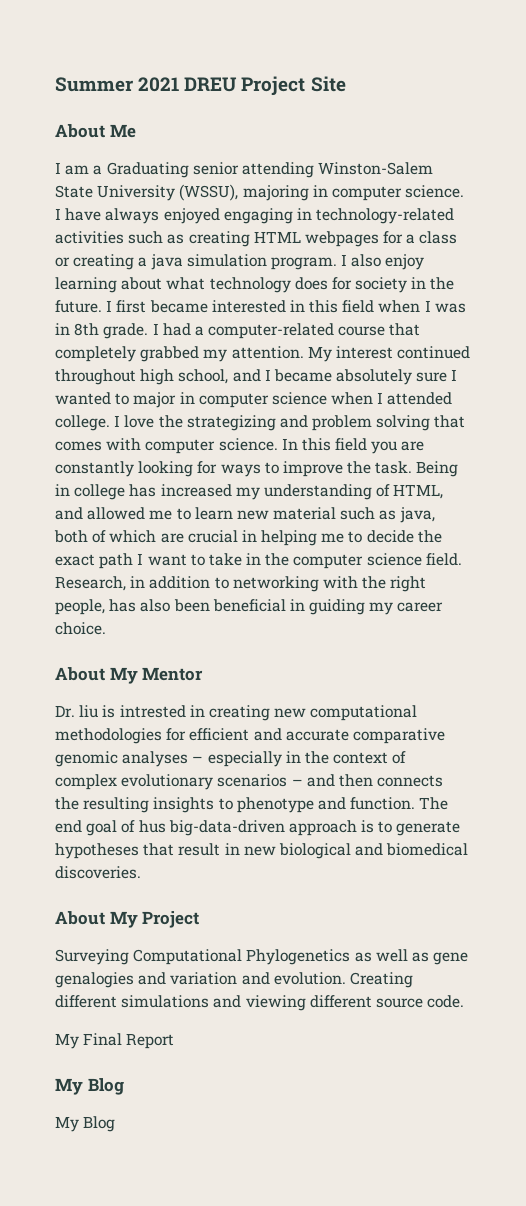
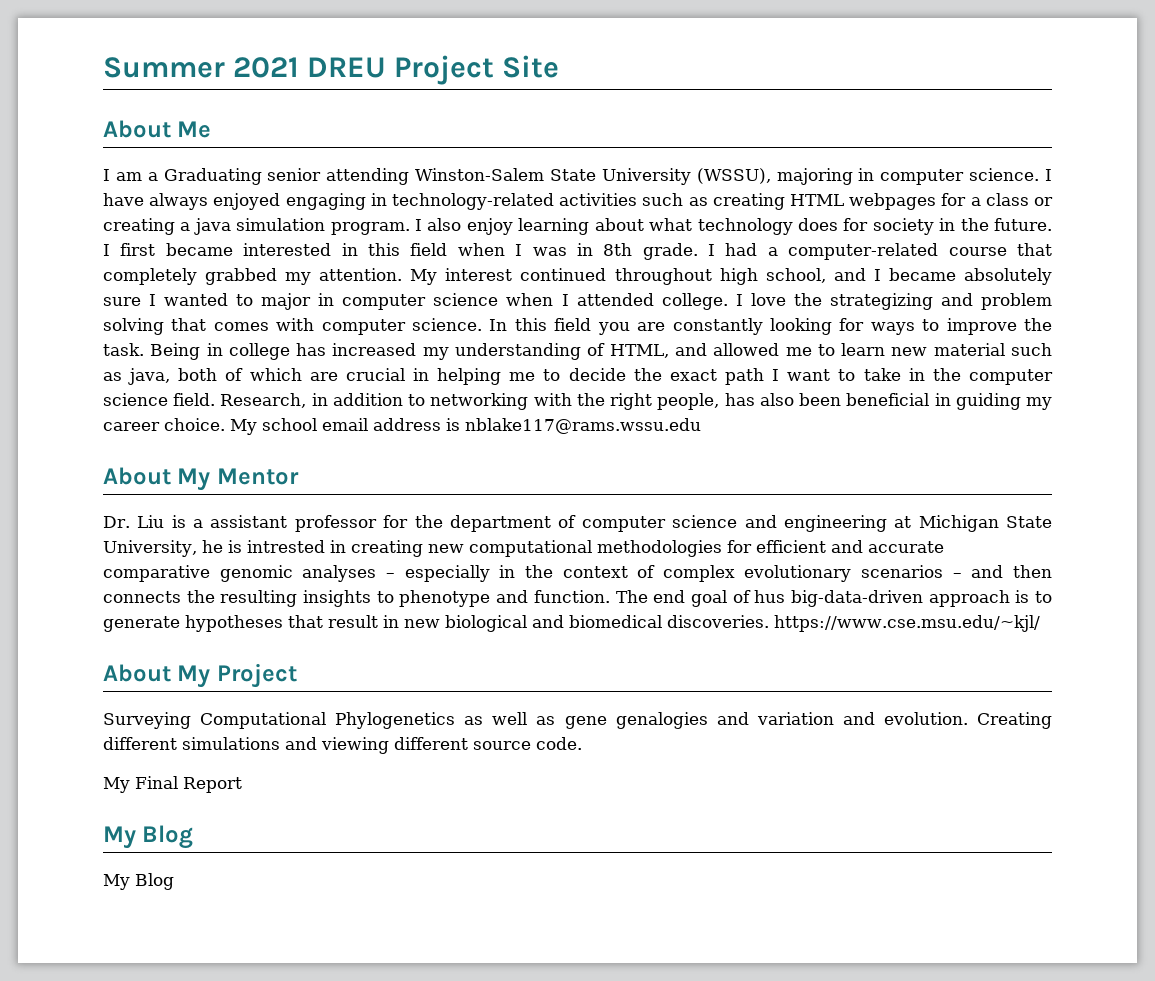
- Research, in addition to networking with the right people, has also been beneficial in guiding my career choice.
+ Research, in addition to networking with the right people, has also been beneficial in guiding my career choice. My school email address is nblake117@rams.wssu.edu
  About My Mentor
- Dr. liu is intrested in creating new computational methodologies for efficient and accurate comparative genomic analyses – especially in the context of complex evolutionary scenarios – and then connects the resulting insights to phenotype and function.
+ Dr. Liu is a assistant professor for the department of computer science and engineering at Michigan State University, he is intrested in creating new computational methodologies for efficient and accurate comparative genomic analyses – especially in the context of complex evolutionary scenarios – and then connects the resulting insights to phenotype and function.
- The end goal of hus big-data-driven approach is to generate hypotheses that result in new biological and biomedical discoveries.
+ The end goal of hus big-data-driven approach is to generate hypotheses that result in new biological and biomedical discoveries. https://www.cse.msu.edu/~kjl/

